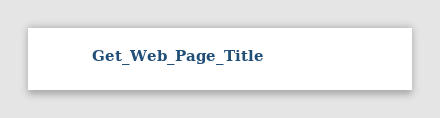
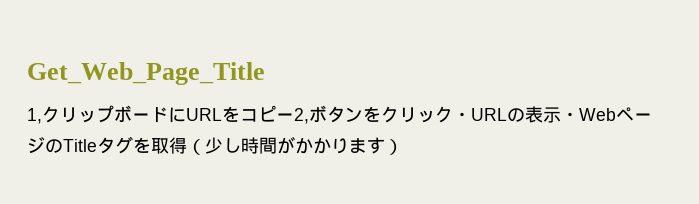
+ 1,クリップボードにURLをコピー2,ボタンをクリック・URLの表示・WebページのTitleタグを取得（少し時間がかかります）

